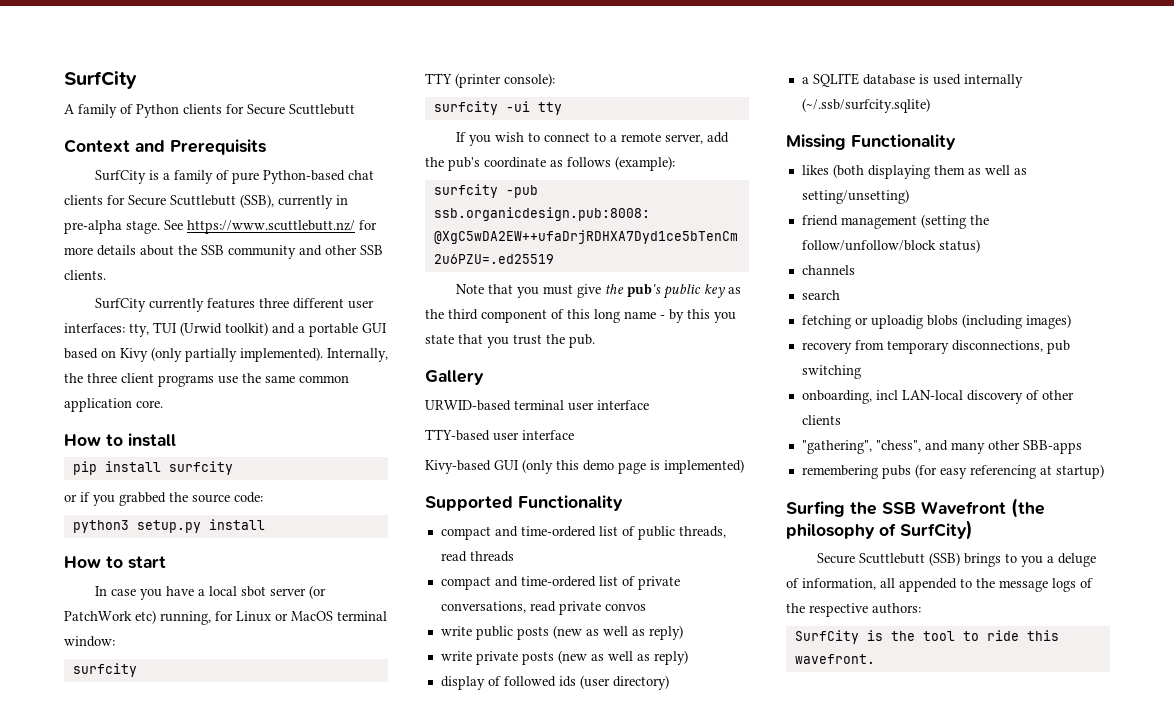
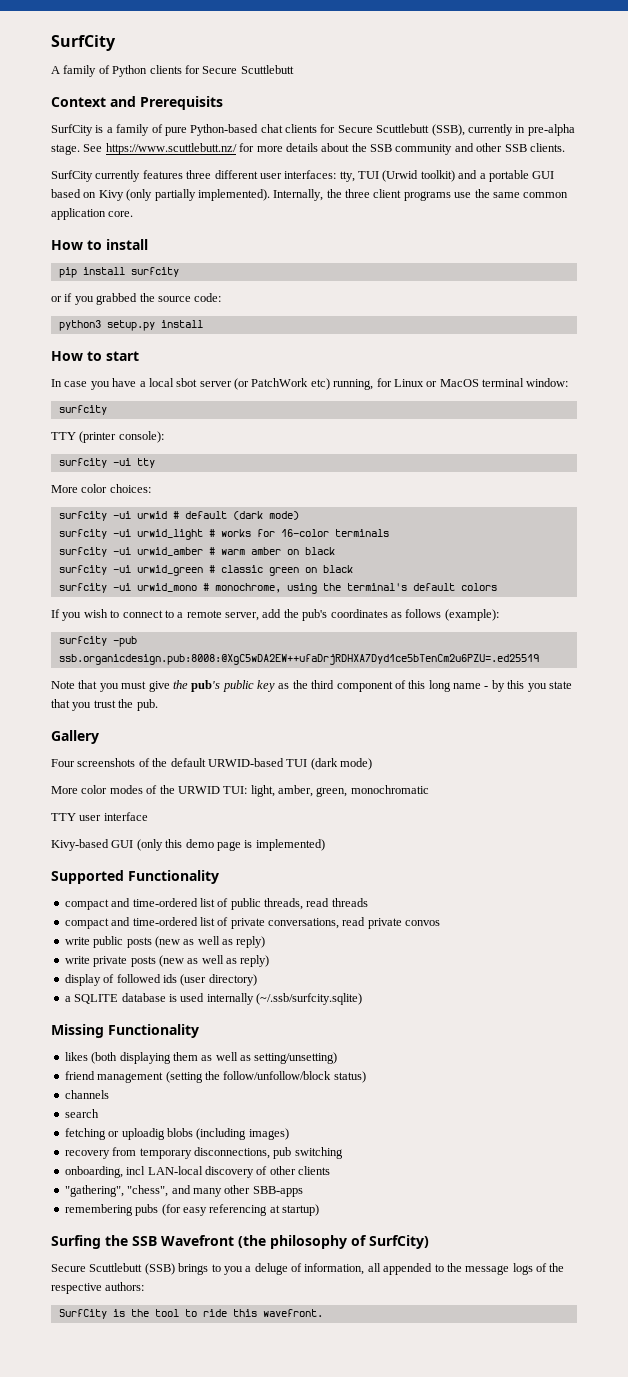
+ More color choices:
+ surfcity -ui urwid # default (dark mode)
+ surfcity -ui urwid_light # works for 16-color terminals
+ surfcity -ui urwid_amber # warm amber on black
+ surfcity -ui urwid_green # classic green on black
+ surfcity -ui urwid_mono # monochrome, using the terminal's default colors
- If you wish to connect to a remote server, add the pub's coordinate as follows (example):
+ If you wish to connect to a remote server, add the pub's coordinates as follows (example):
- URWID-based terminal user interface
- TTY-based user interface
+ Four screenshots of the default URWID-based TUI (dark mode)
+ More color modes of the URWID TUI: light, amber, green, monochromatic
+ TTY user interface

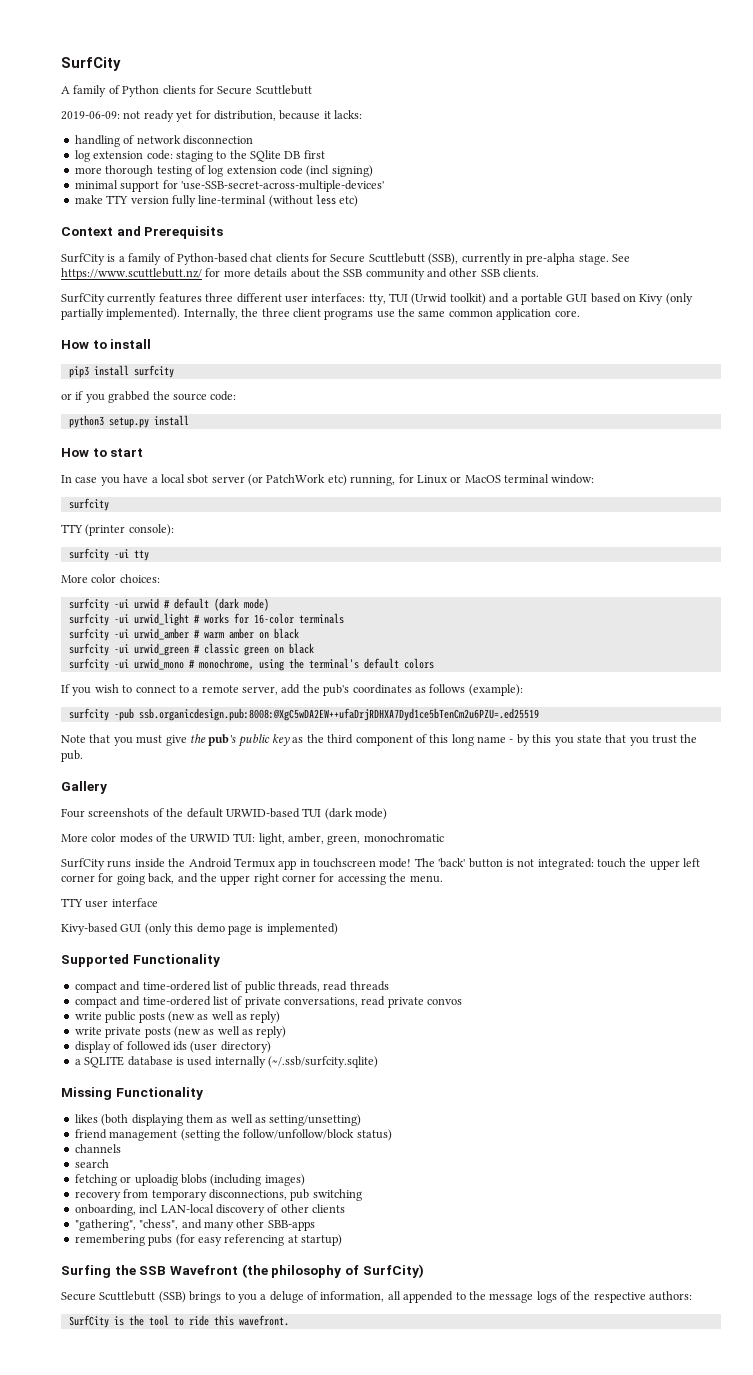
+ 2019-06-09: not ready yet for distribution, because it lacks:
+ handling of network disconnection
+ log extension code: staging to the SQlite DB first
+ more thorough testing of log extension code (incl signing)
+ minimal support for 'use-SSB-secret-across-multiple-devices'
+ make TTY version fully line-terminal (without less etc)
- SurfCity is a family of pure Python-based chat clients for Secure Scuttlebutt (SSB), currently in pre-alpha stage.
+ SurfCity is a family of Python-based chat clients for Secure Scuttlebutt (SSB), currently in pre-alpha stage.
- pip install surfcity
+ pip3 install surfcity
+ SurfCity runs inside the Android Termux app in touchscreen mode! The 'back' button is not integrated: touch the upper left corner for going back, and the upper right corner for accessing the menu.

